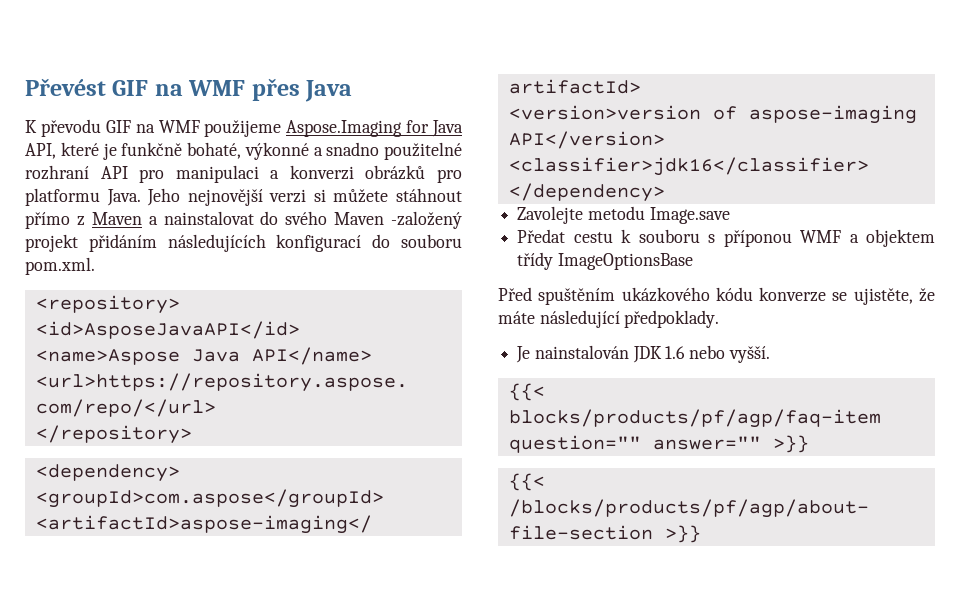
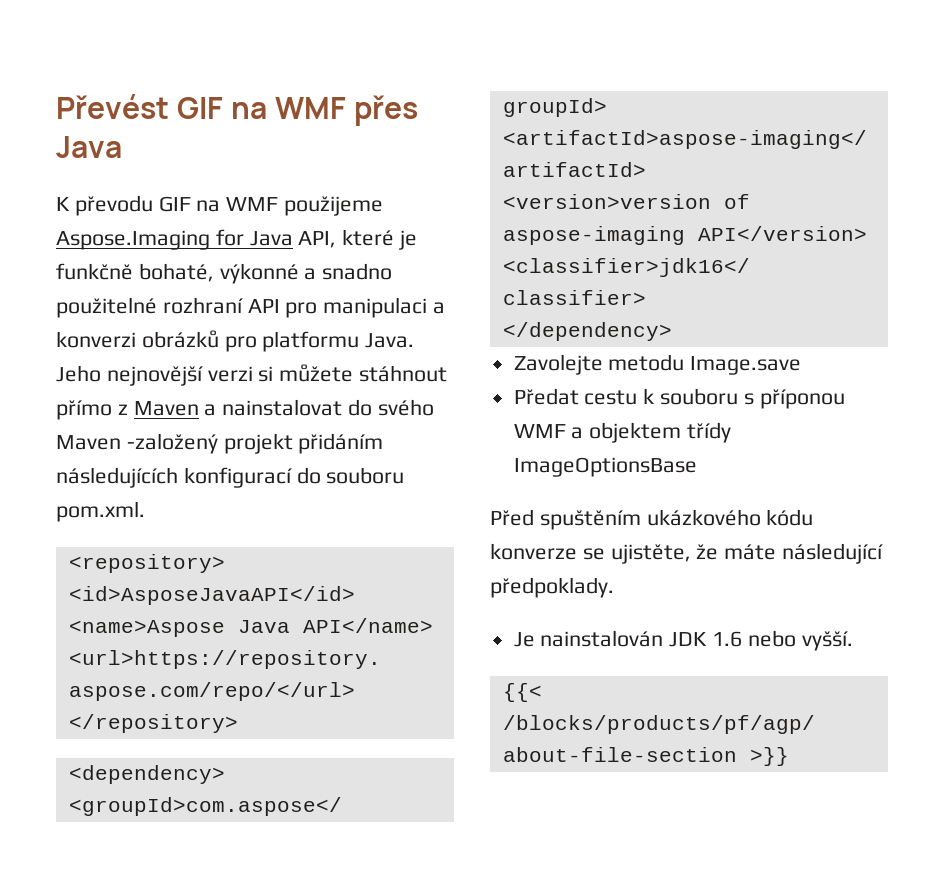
- {{< blocks/products/pf/agp/faq-item question="" answer="" >}}

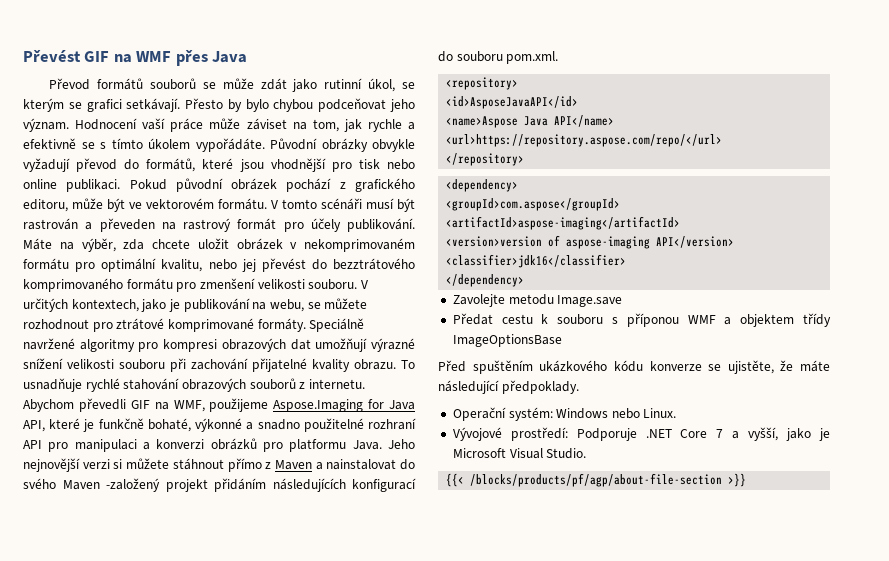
- K převodu GIF na WMF použijeme Aspose.Imaging for Java API, které je funkčně bohaté, výkonné a snadno použitelné rozhraní API pro manipulaci a konverzi obrázků pro platformu Java.
+ Převod formátů souborů se může zdát jako rutinní úkol, se kterým se grafici setkávají. Přesto by bylo chybou podceňovat jeho význam. Hodnocení vaší práce může záviset na tom, jak rychle a efektivně se s tímto úkolem vypořádáte. Původní obrázky obvykle vyžadují převod do formátů, které jsou vhodnější pro tisk nebo online publikaci. Pokud původní obrázek pochází z grafického editoru, může být ve vektorovém formátu. V tomto scénáři musí být rastrován a převeden na rastrový formát pro účely publikování. Máte na výběr, zda chcete uložit obrázek v nekomprimovaném formátu pro optimální kvalitu, nebo jej převést do bezztrátového komprimovaného formátu pro zmenšení velikosti souboru. V určitých kontextech, jako je publikování na webu, se můžete rozhodnout pro ztrátové komprimované formáty. Speciálně navržené algoritmy pro kompresi obrazových dat umožňují výrazné snížení velikosti souboru při zachování přijatelné kvality obrazu. To usnadňuje rychlé stahování obrazových souborů z internetu. Abychom převedli GIF na WMF, použijeme Aspose.Imaging for Java API, které je funkčně bohaté, výkonné a snadno použitelné rozhraní API pro manipulaci a konverzi obrázků pro platformu Java.
- Je nainstalován JDK 1.6 nebo vyšší.
+ Operační systém: Windows nebo Linux.
+ Vývojové prostředí: Podporuje .NET Core 7 a vyšší, jako je Microsoft Visual Studio.

